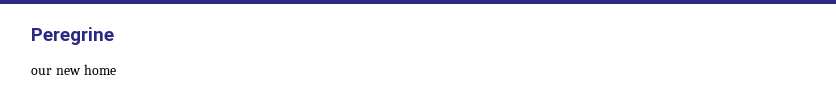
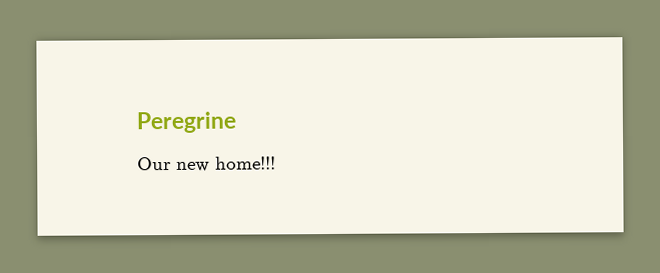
- our new home
+ Our new home!!!

